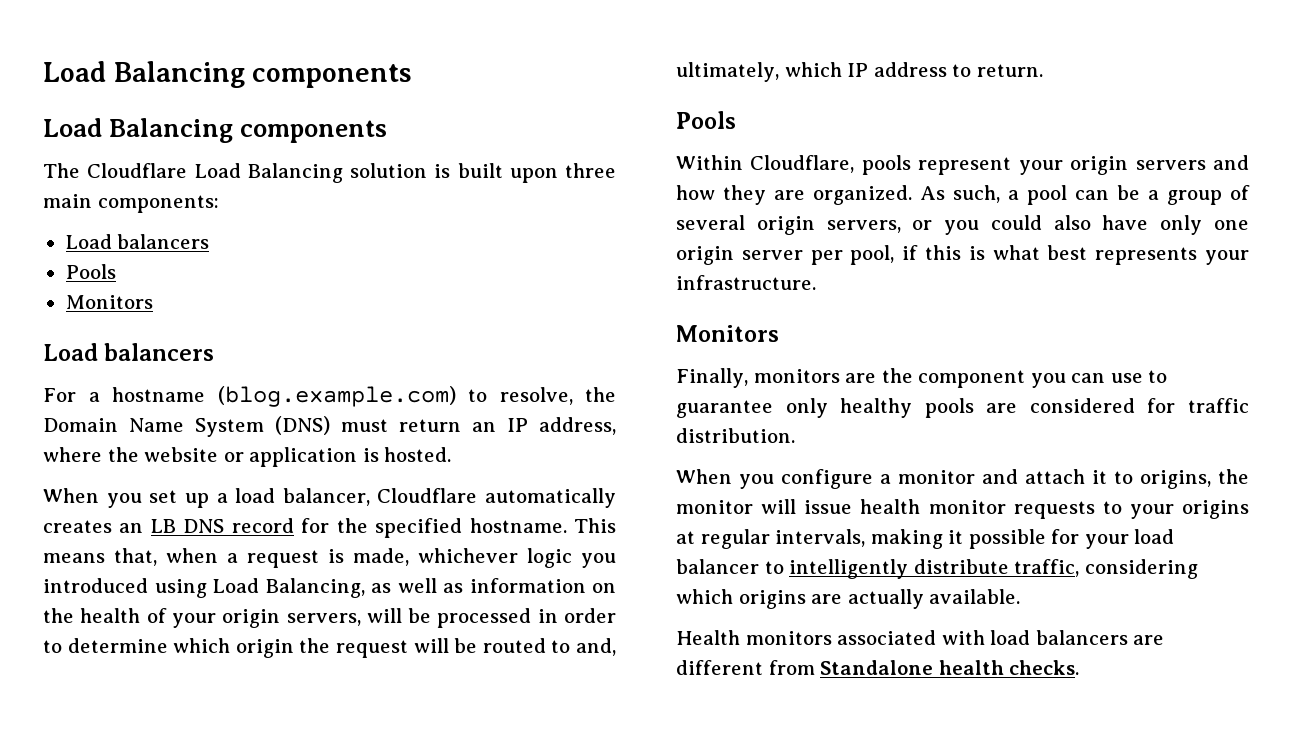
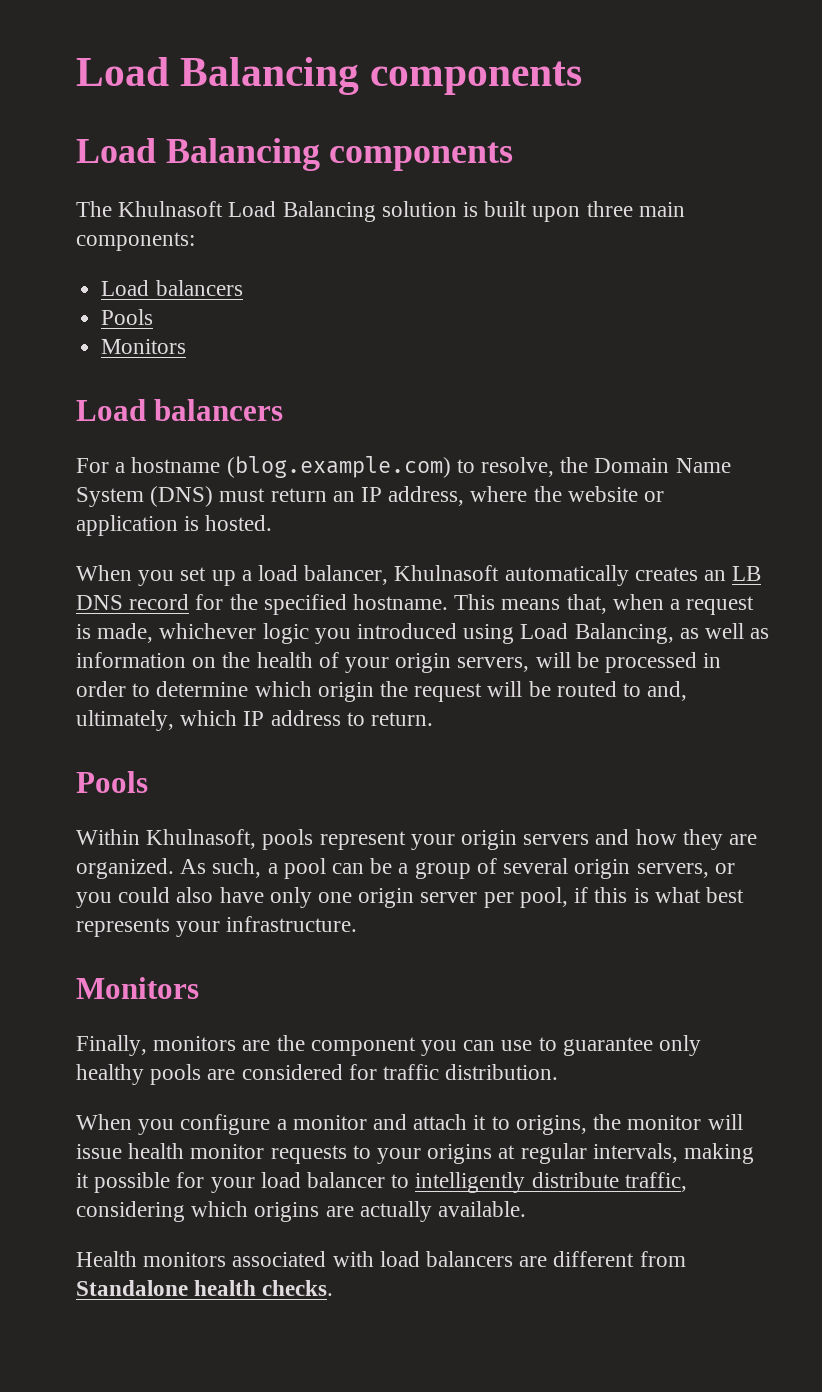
- The Cloudflare Load Balancing solution is built upon three main components:
+ The Khulnasoft Load Balancing solution is built upon three main components:
- When you set up a load balancer, Cloudflare automatically creates an LB DNS record for the specified hostname.
+ When you set up a load balancer, Khulnasoft automatically creates an LB DNS record for the specified hostname.
- Within Cloudflare, pools represent your origin servers and how they are organized.
+ Within Khulnasoft, pools represent your origin servers and how they are organized.

